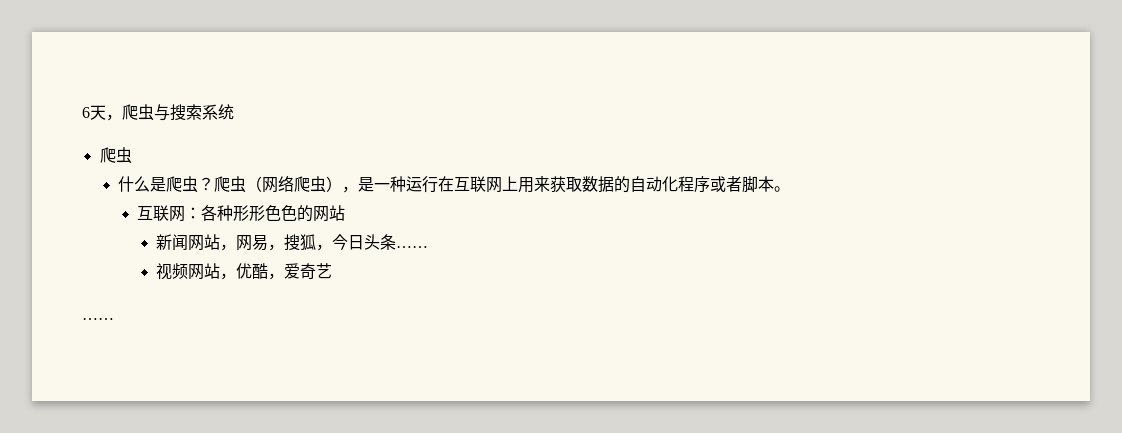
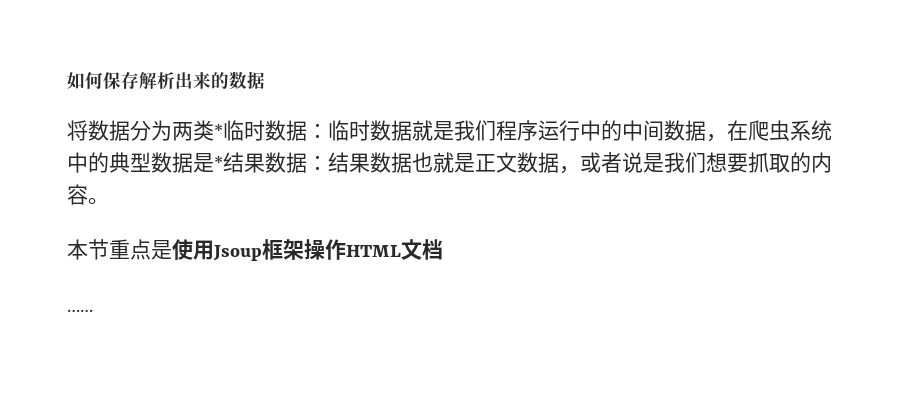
- 6天，爬虫与搜索系统
- 爬虫
- 什么是爬虫？爬虫（网络爬虫），是一种运行在互联网上用来获取数据的自动化程序或者脚本。
- 互联网：各种形形色色的网站
- 新闻网站，网易，搜狐，今日头条……
- 视频网站，优酷，爱奇艺
+ 如何保存解析出来的数据
+ 将数据分为两类*临时数据：临时数据就是我们程序运行中的中间数据，在爬虫系统中的典型数据是*结果数据：结果数据也就是正文数据，或者说是我们想要抓取的内容。
+ 本节重点是使用Jsoup框架操作HTML文档

